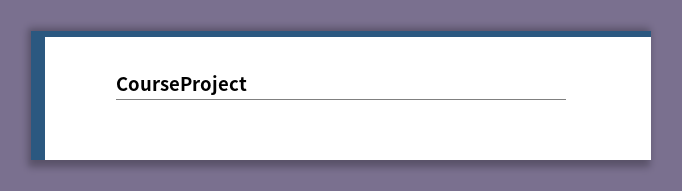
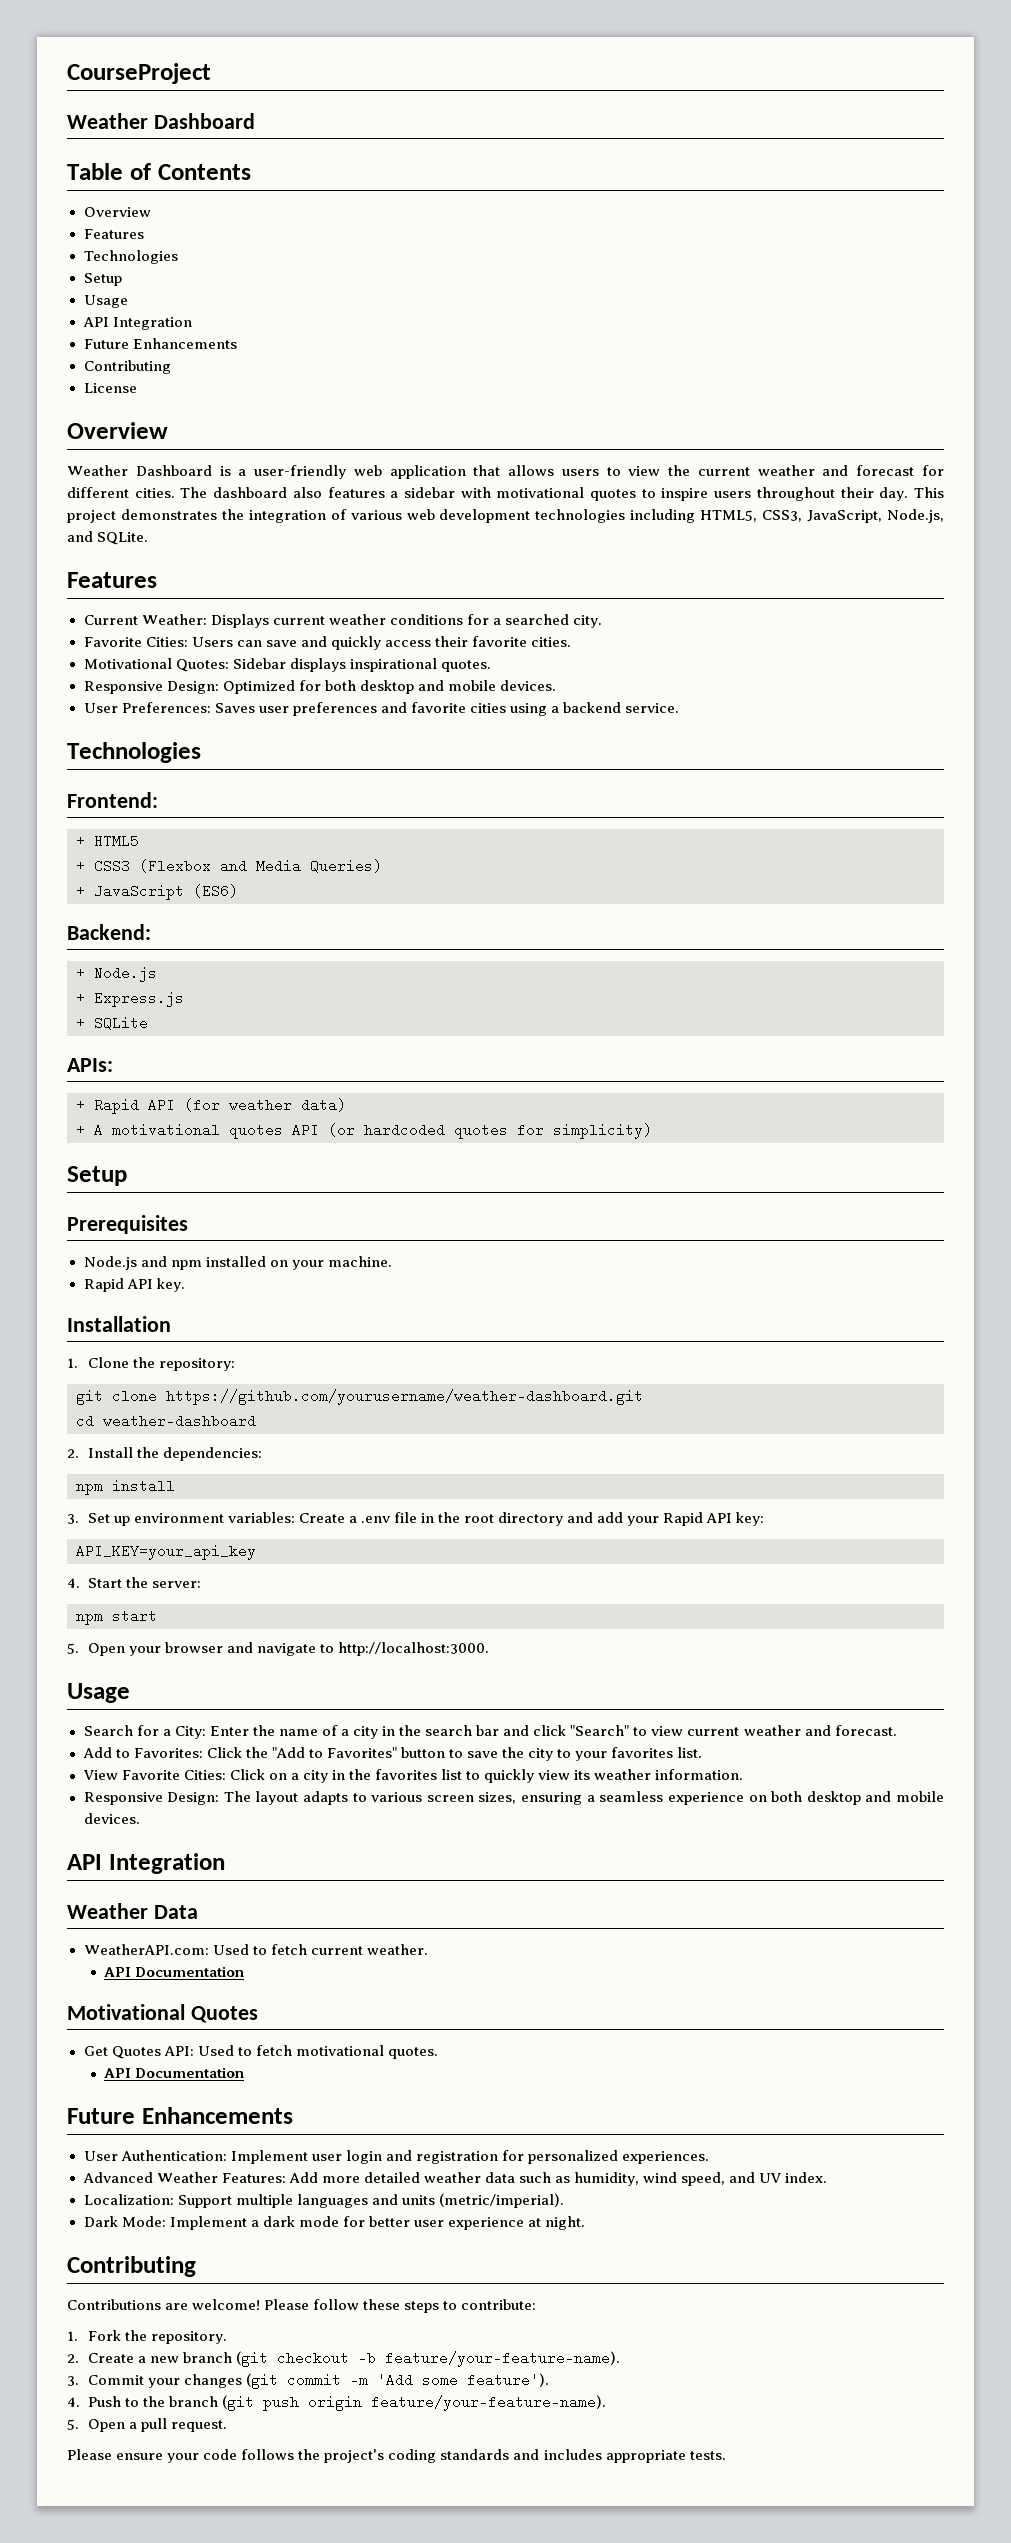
  CourseProject
+ Weather Dashboard
+ Table of Contents
+ Overview
+ Features
+ Technologies
+ Setup
+ Usage
+ API Integration
+ Future Enhancements
+ Contributing
+ License
+ Overview
+ Weather Dashboard is a user-friendly web application that allows users to view the current weather and forecast for different cities. The dashboard also features a sidebar with motivational quotes to inspire users throughout their day. This project demonstrates the integration of various web development technologies including HTML5, CSS3, JavaScript, Node.js, and SQLite.
+ Features
+ Current Weather: Displays current weather conditions for a searched city.
+ Favorite Cities: Users can save and quickly access their favorite cities.
+ Motivational Quotes: Sidebar displays inspirational quotes.
+ Responsive Design: Optimized for both desktop and mobile devices.
+ User Preferences: Saves user preferences and favorite cities using a backend service.
+ Technologies
+ Frontend:
+ + HTML5
+ + CSS3 (Flexbox and Media Queries)
+ + JavaScript (ES6)
+ Backend:
+ + Node.js
+ + Express.js
+ + SQLite
+ APIs:
+ + Rapid API (for weather data)
+ + A motivational quotes API (or hardcoded quotes for simplicity)
+ Setup
+ Prerequisites
+ Node.js and npm installed on your machine.
+ Rapid API key.
+ Installation
+ 1. Clone the repository:
+ git clone https://github.com/yourusername/weather-dashboard.git
+ cd weather-dashboard
+ 2. Install the dependencies:
+ npm install
+ 3. Set up environment variables: Create a .env file in the root directory and add your Rapid API key:
+ API_KEY=your_api_key
+ 4. Start the server:
+ npm start
+ 5. Open your browser and navigate to http://localhost:3000.
+ Usage
+ Search for a City: Enter the name of a city in the search bar and click "Search" to view current weather and forecast.
+ Add to Favorites: Click the "Add to Favorites" button to save the city to your favorites list.
+ View Favorite Cities: Click on a city in the favorites list to quickly view its weather information.
+ Responsive Design: The layout adapts to various screen sizes, ensuring a seamless experience on both desktop and mobile devices.
+ API Integration
+ Weather Data
+ WeatherAPI.com: Used to fetch current weather.
+ API Documentation
+ Motivational Quotes
+ Get Quotes API: Used to fetch motivational quotes.
+ API Documentation
+ Future Enhancements
+ User Authentication: Implement user login and registration for personalized experiences.
+ Advanced Weather Features: Add more detailed weather data such as humidity, wind speed, and UV index.
+ Localization: Support multiple languages and units (metric/imperial).
+ Dark Mode: Implement a dark mode for better user experience at night.
+ Contributing
+ Contributions are welcome! Please follow these steps to contribute:
+ 1. Fork the repository.
+ 2. Create a new branch (git checkout -b feature/your-feature-name).
+ 3. Commit your changes (git commit -m 'Add some feature').
+ 4. Push to the branch (git push origin feature/your-feature-name).
+ 5. Open a pull request.
+ Please ensure your code follows the project's coding standards and includes appropriate tests.

